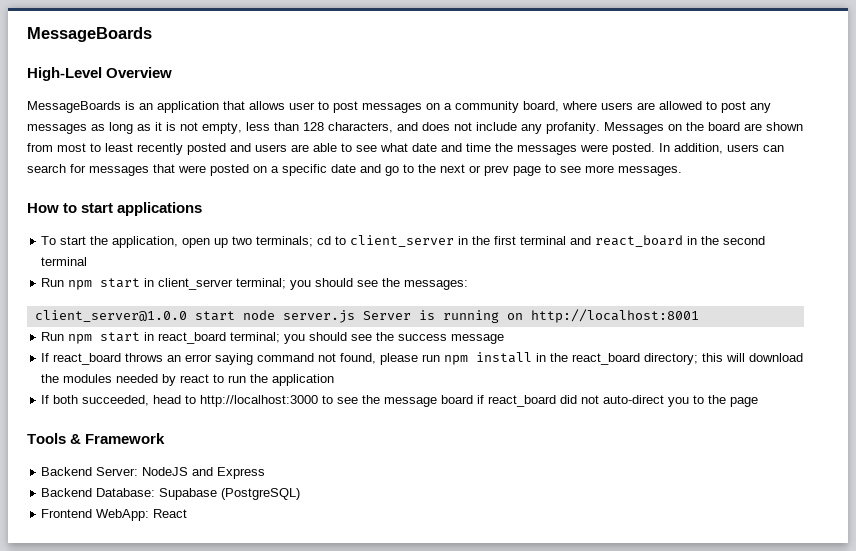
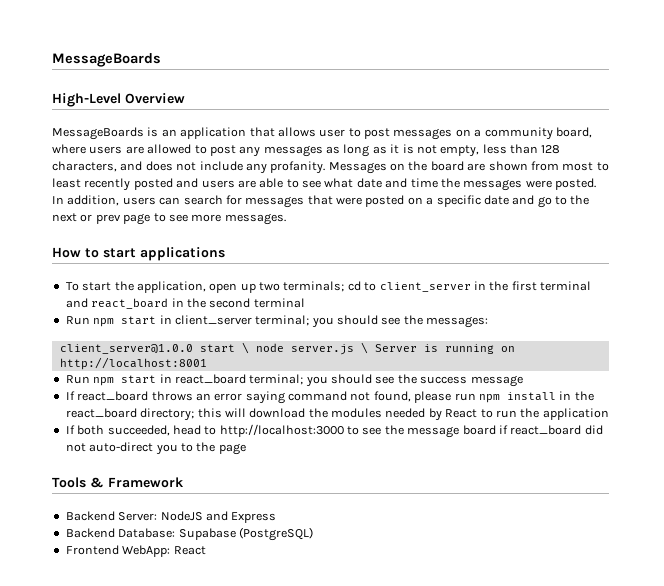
- client_server@1.0.0 start node server.js Server is running on http://localhost:8001
+ client_server@1.0.0 start \ node server.js \ Server is running on http://localhost:8001
- If react_board throws an error saying command not found, please run npm install in the react_board directory; this will download the modules needed by react to run the application
+ If react_board throws an error saying command not found, please run npm install in the react_board directory; this will download the modules needed by React to run the application

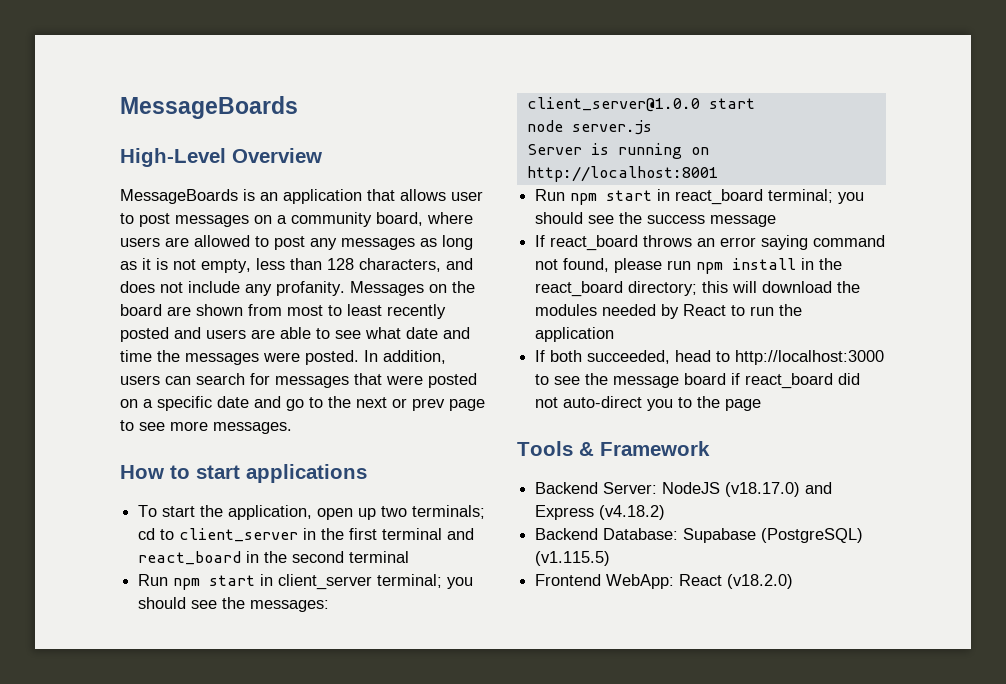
- client_server@1.0.0 start \ node server.js \ Server is running on http://localhost:8001
+ client_server@1.0.0 start
+ node server.js
+ Server is running on http://localhost:8001
- Backend Server: NodeJS and Express
+ Backend Server: NodeJS (v18.17.0) and Express (v4.18.2)
- Backend Database: Supabase (PostgreSQL)
+ Backend Database: Supabase (PostgreSQL) (v1.115.5)
- Frontend WebApp: React
+ Frontend WebApp: React (v18.2.0)

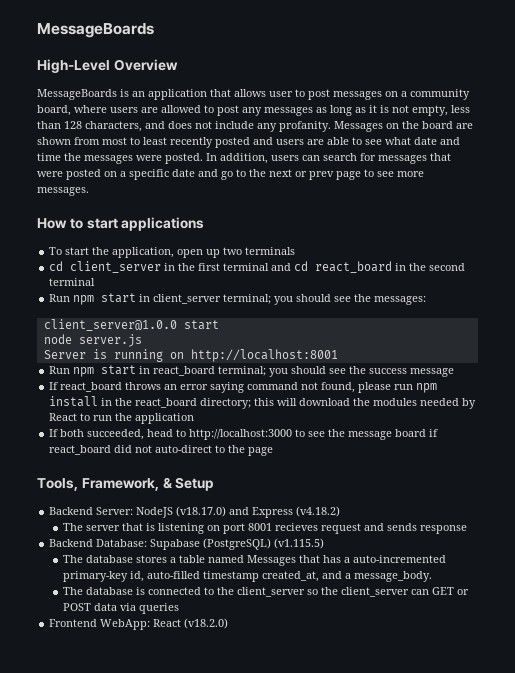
- To start the application, open up two terminals; cd to client_server in the first terminal and react_board in the second terminal
+ To start the application, open up two terminals
+ cd client_server in the first terminal and cd react_board in the second terminal
- If both succeeded, head to http://localhost:3000 to see the message board if react_board did not auto-direct you to the page
+ If both succeeded, head to http://localhost:3000 to see the message board if react_board did not auto-direct to the page
- Tools & Framework
+ Tools, Framework, & Setup
+ The server that is listening on port 8001 recieves request and sends response
+ The database stores a table named Messages that has a auto-incremented primary-key id, auto-filled timestamp created_at, and a message_body.
+ The database is connected to the client_server so the client_server can GET or POST data via queries

